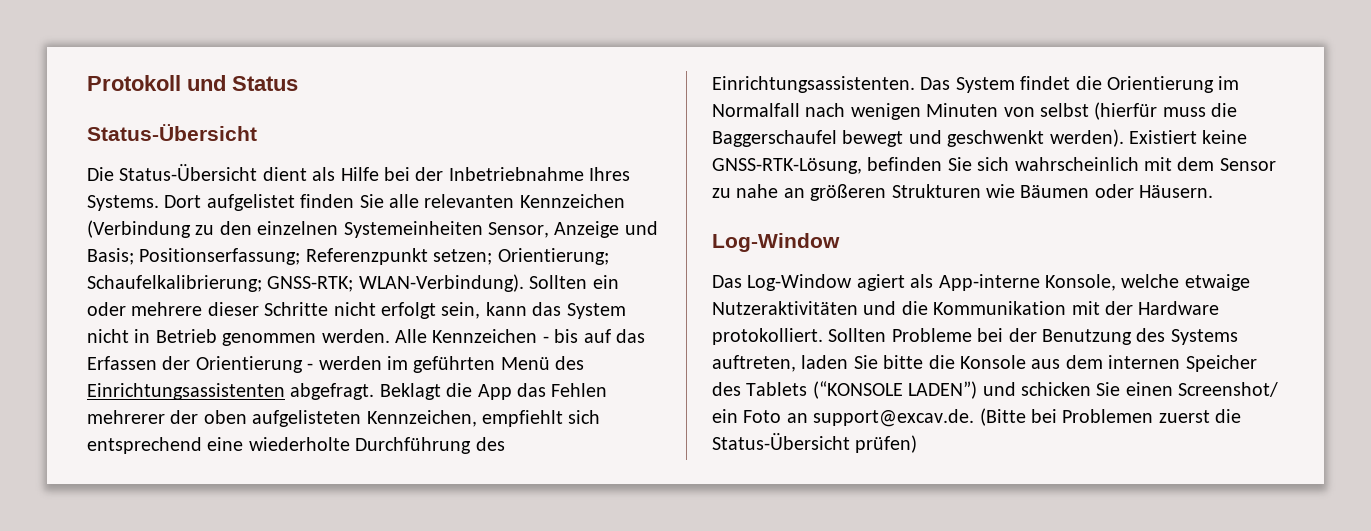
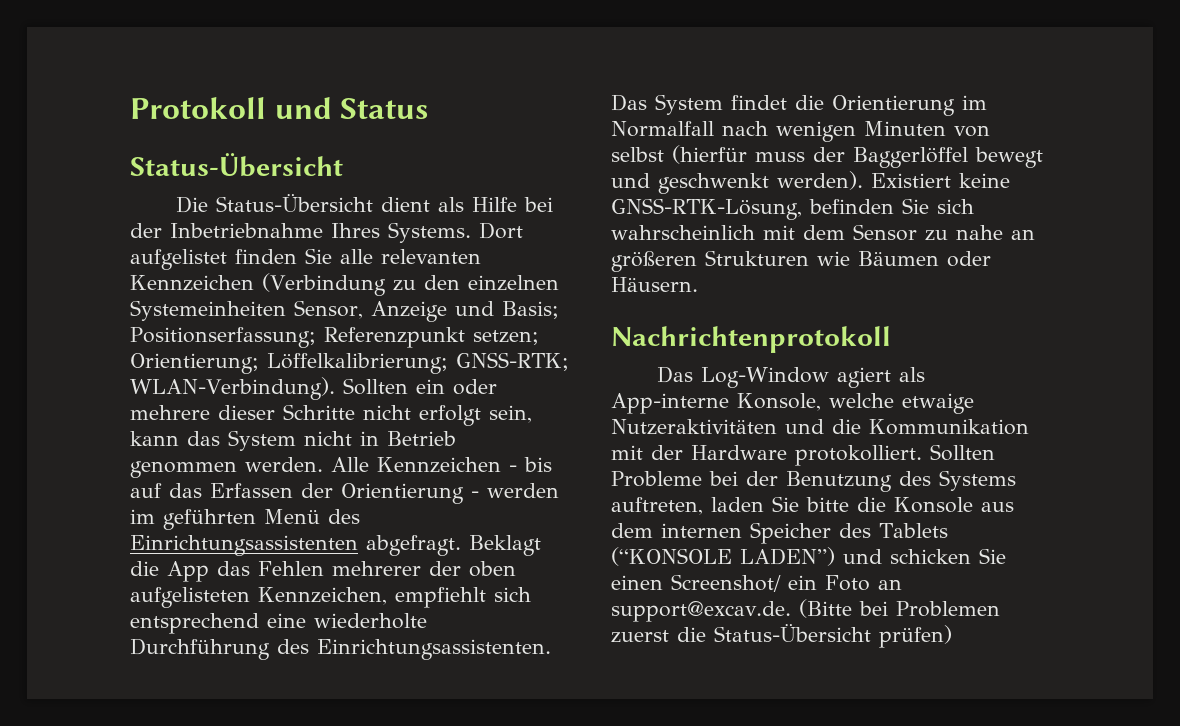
- Dort aufgelistet finden Sie alle relevanten Kennzeichen (Verbindung zu den einzelnen Systemeinheiten Sensor, Anzeige und Basis; Positionserfassung; Referenzpunkt setzen; Orientierung; Schaufelkalibrierung; GNSS-RTK; WLAN-Verbindung).
+ Dort aufgelistet finden Sie alle relevanten Kennzeichen (Verbindung zu den einzelnen Systemeinheiten Sensor, Anzeige und Basis; Positionserfassung; Referenzpunkt setzen; Orientierung; Löffelkalibrierung; GNSS-RTK; WLAN-Verbindung).
- Das System findet die Orientierung im Normalfall nach wenigen Minuten von selbst (hierfür muss die Baggerschaufel bewegt und geschwenkt werden).
+ Das System findet die Orientierung im Normalfall nach wenigen Minuten von selbst (hierfür muss der Baggerlöffel bewegt und geschwenkt werden).
  Existiert keine GNSS-RTK-Lösung, befinden Sie sich wahrscheinlich mit dem Sensor zu nahe an größeren Strukturen wie Bäumen oder Häusern.
- Log-Window
+ Nachrichtenprotokoll

